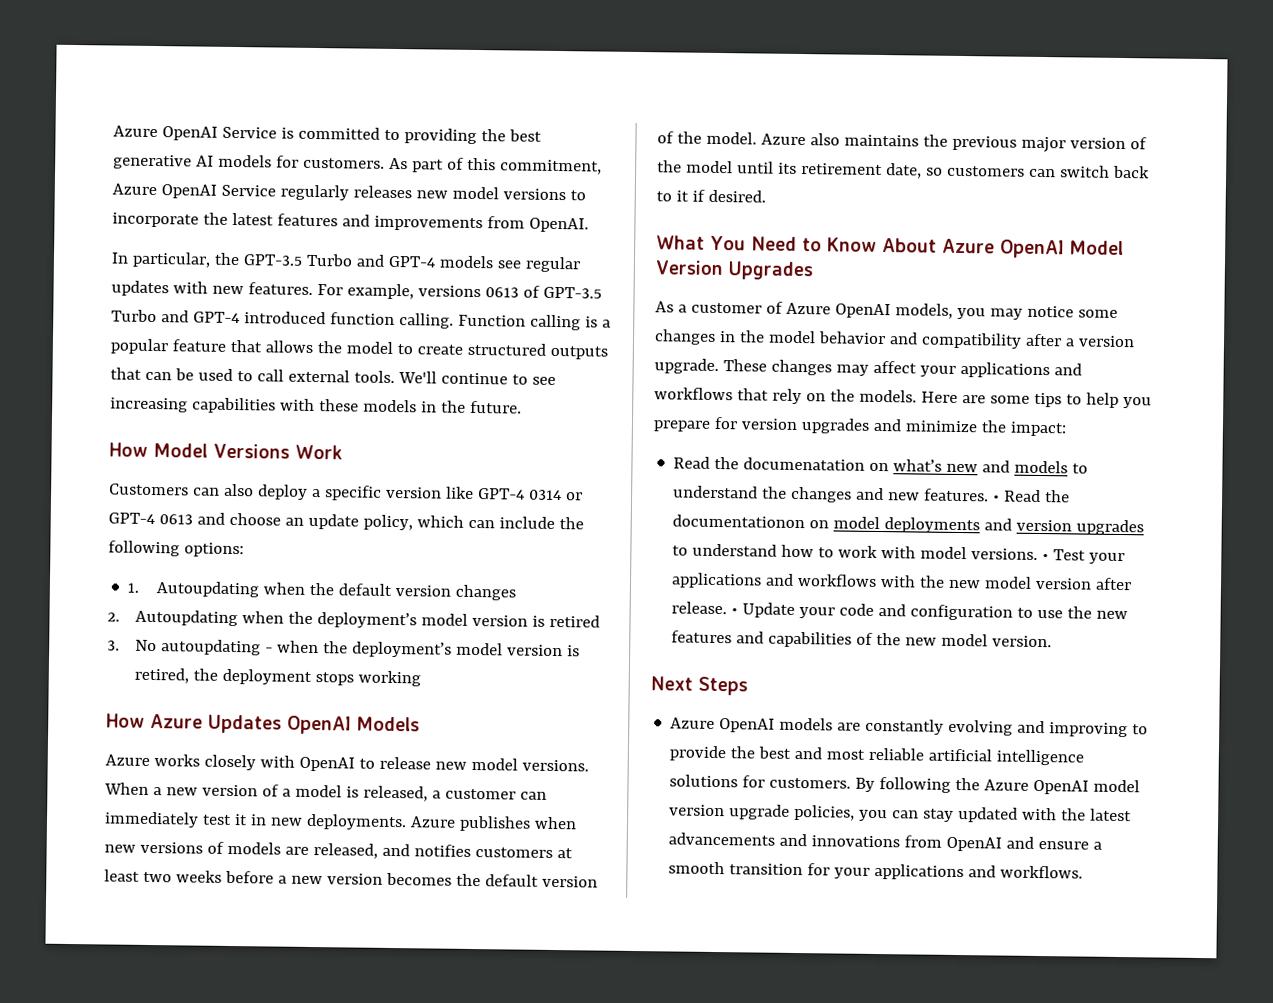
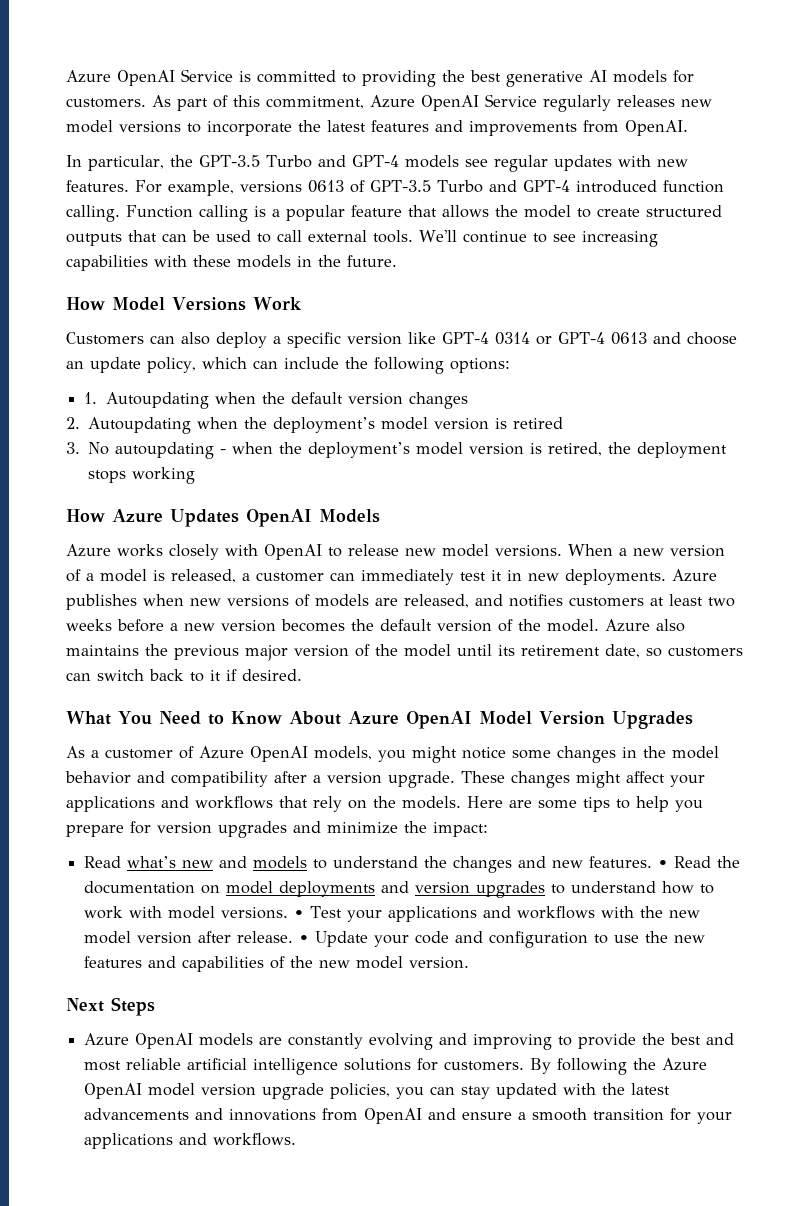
- As a customer of Azure OpenAI models, you may notice some changes in the model behavior and compatibility after a version upgrade.
+ As a customer of Azure OpenAI models, you might notice some changes in the model behavior and compatibility after a version upgrade.
- These changes may affect your applications and workflows that rely on the models.
+ These changes might affect your applications and workflows that rely on the models.
- Read the documenatation on what’s new and models to understand the changes and new features.
+ Read what’s new and models to understand the changes and new features.
- • Read the documentationon on model deployments and version upgrades to understand how to work with model versions.
+ • Read the documentation on model deployments and version upgrades to understand how to work with model versions.

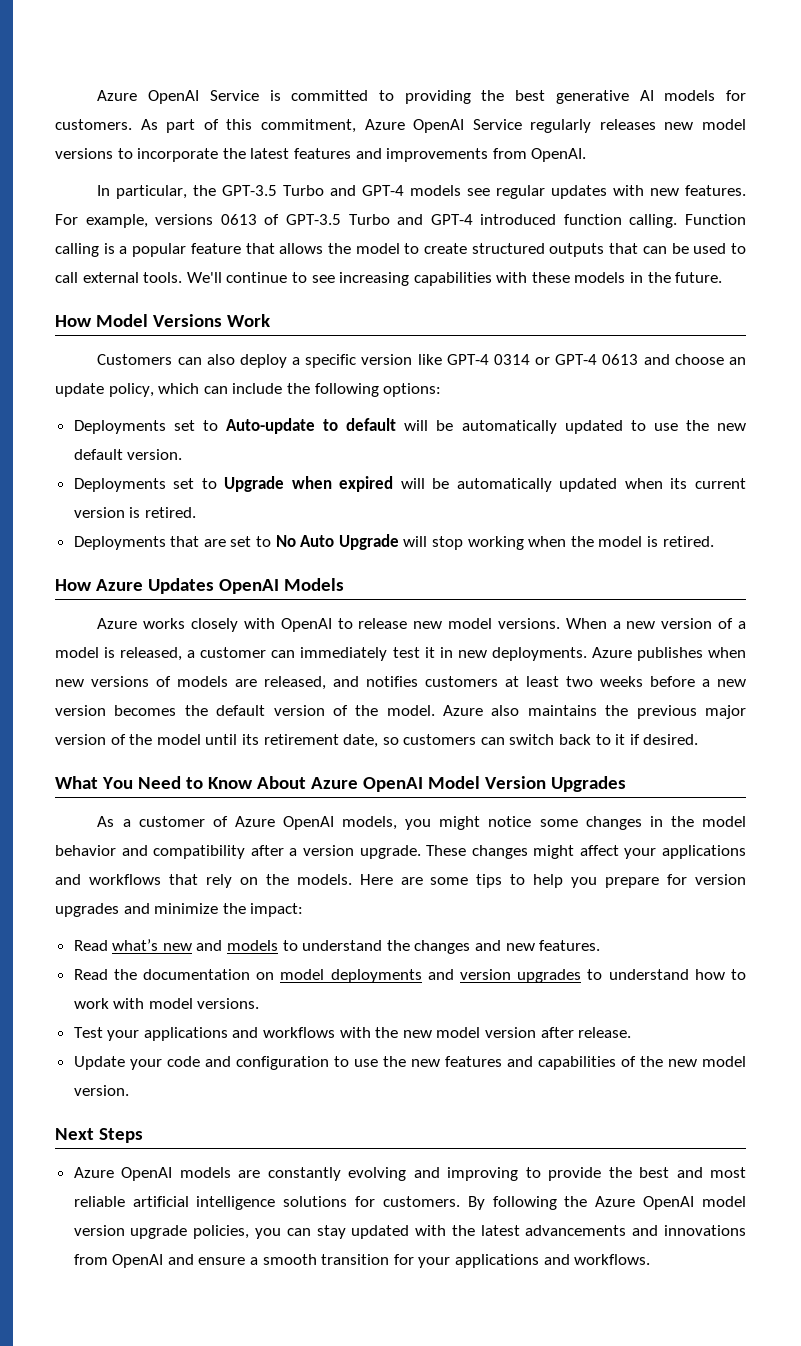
- 1. Autoupdating when the default version changes
- 2. Autoupdating when the deployment’s model version is retired
- 3. No autoupdating - when the deployment’s model version is retired, the deployment stops working
+ Deployments set to Auto-update to default will be automatically updated to use the new default version.
+ Deployments set to Upgrade when expired will be automatically updated when its current version is retired.
+ Deployments that are set to No Auto Upgrade will stop working when the model is retired.
- Read what’s new and models to understand the changes and new features. • Read the documentation on model deployments and version upgrades to understand how to work with model versions. • Test your applications and workflows with the new model version after release. • Update your code and configuration to use the new features and capabilities of the new model version.
+ Read what’s new and models to understand the changes and new features.
+ Read the documentation on model deployments and version upgrades to understand how to work with model versions.
+ Test your applications and workflows with the new model version after release.
+ Update your code and configuration to use the new features and capabilities of the new model version.

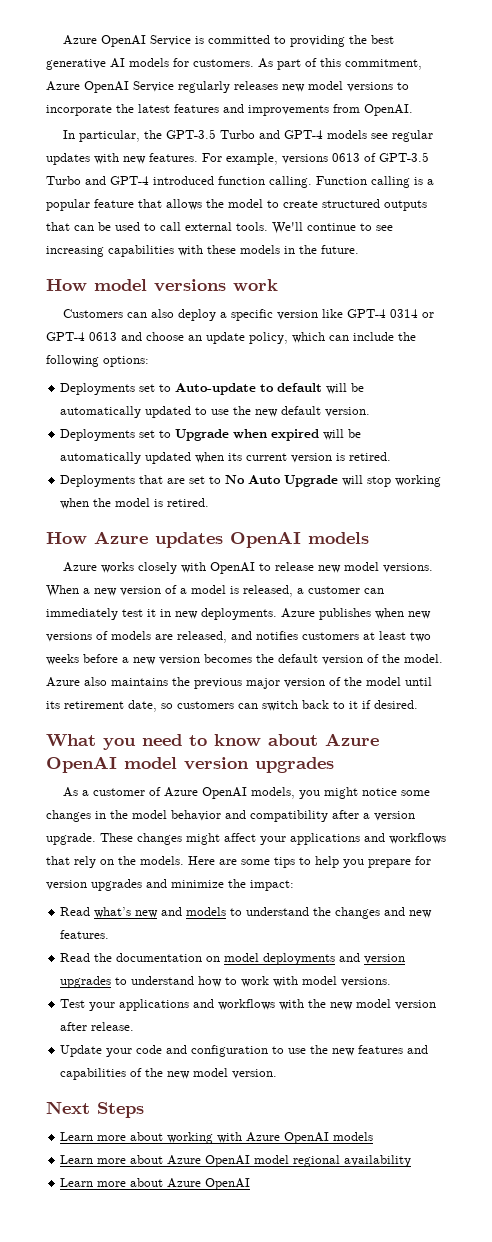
- How Model Versions Work
+ How model versions work
- How Azure Updates OpenAI Models
+ How Azure updates OpenAI models
- What You Need to Know About Azure OpenAI Model Version Upgrades
+ What you need to know about Azure OpenAI model version upgrades
- Azure OpenAI models are constantly evolving and improving to provide the best and most reliable artificial intelligence solutions for customers. By following the Azure OpenAI model version upgrade policies, you can stay updated with the latest advancements and innovations from OpenAI and ensure a smooth transition for your applications and workflows.
+ Learn more about working with Azure OpenAI models
+ Learn more about Azure OpenAI model regional availability
+ Learn more about Azure OpenAI

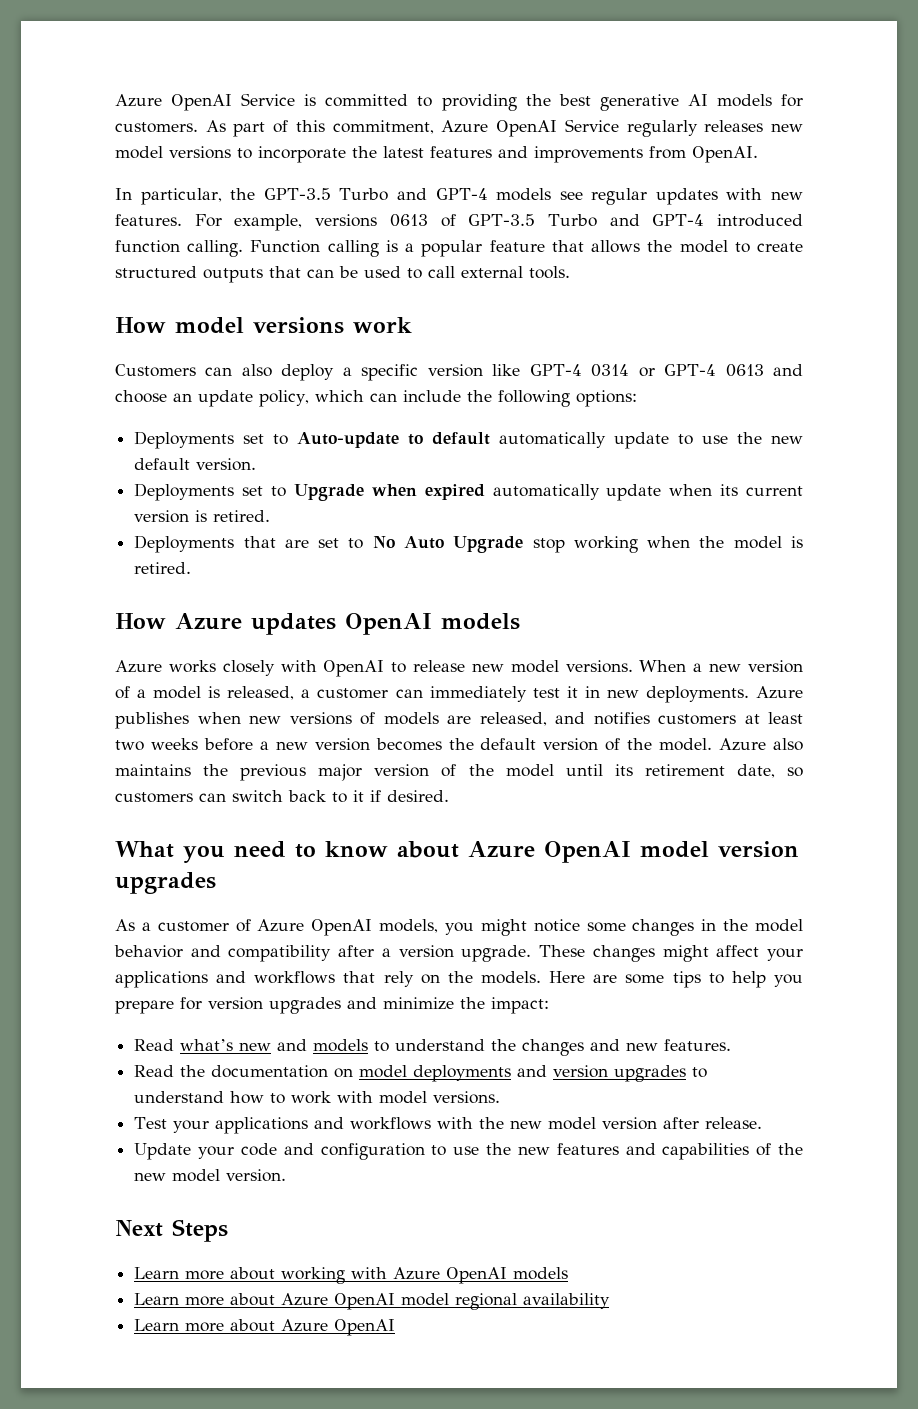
- We'll continue to see increasing capabilities with these models in the future.
- Deployments set to Auto-update to default will be automatically updated to use the new default version.
+ Deployments set to Auto-update to default automatically update to use the new default version.
- Deployments set to Upgrade when expired will be automatically updated when its current version is retired.
+ Deployments set to Upgrade when expired automatically update when its current version is retired.
- Deployments that are set to No Auto Upgrade will stop working when the model is retired.
+ Deployments that are set to No Auto Upgrade stop working when the model is retired.

